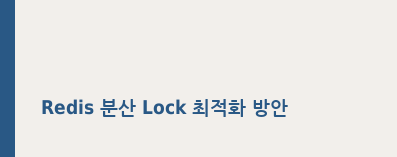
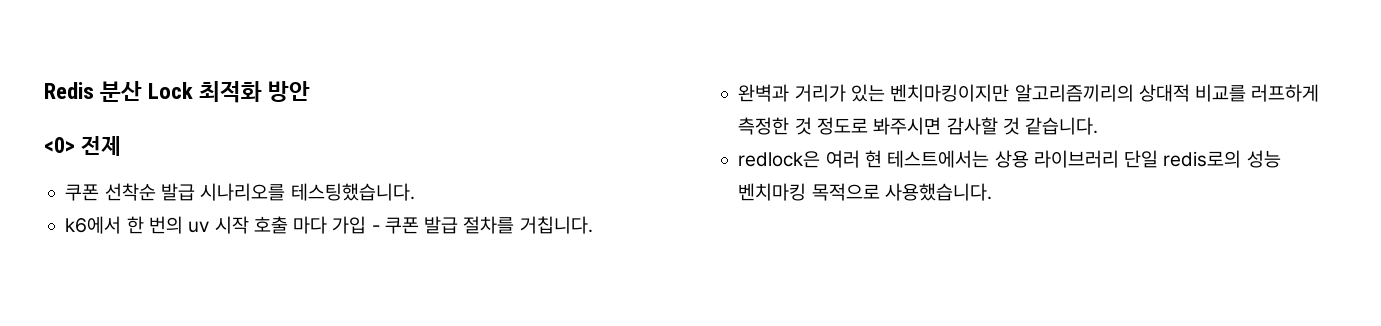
+ <0> 전제
+ 쿠폰 선착순 발급 시나리오를 테스팅했습니다.
+ k6에서 한 번의 uv 시작 호출 마다 가입 - 쿠폰 발급 절차를 거칩니다.
+ 완벽과 거리가 있는 벤치마킹이지만 알고리즘끼리의 상대적 비교를 러프하게 측정한 것 정도로 봐주시면 감사할 것 같습니다.
+ redlock은 여러 현 테스트에서는 상용 라이브러리 단일 redis로의 성능 벤치마킹 목적으로 사용했습니다.

